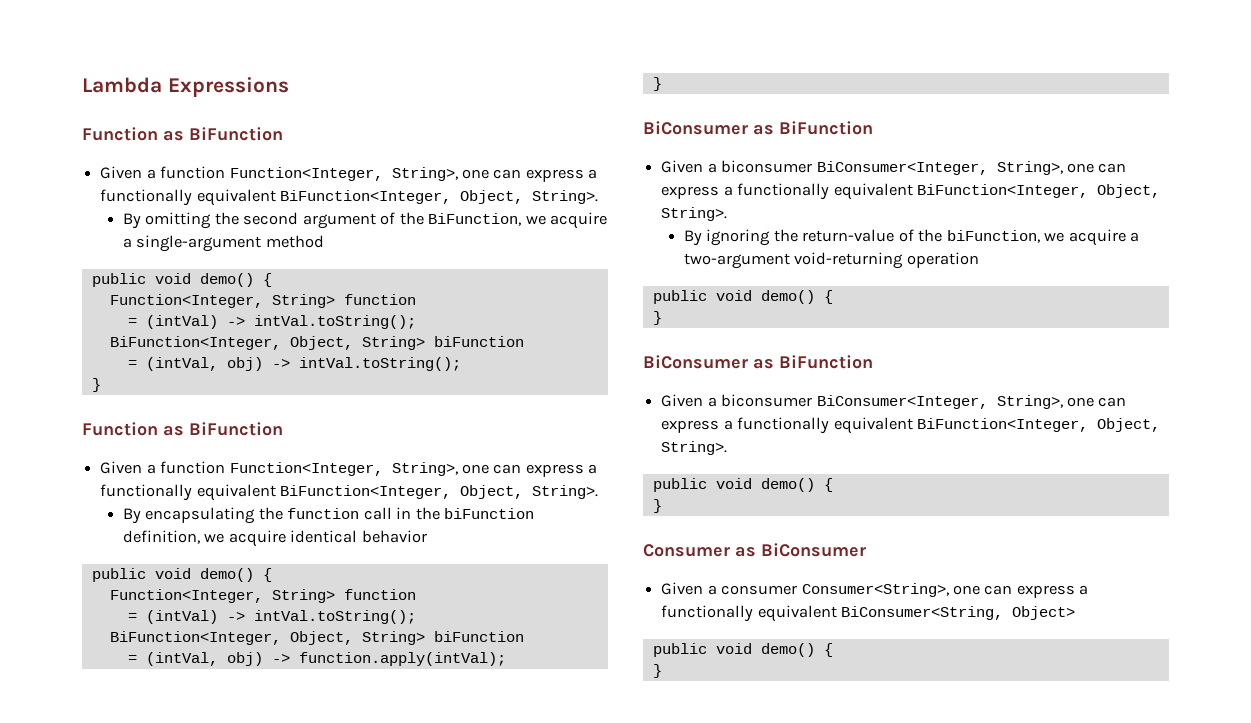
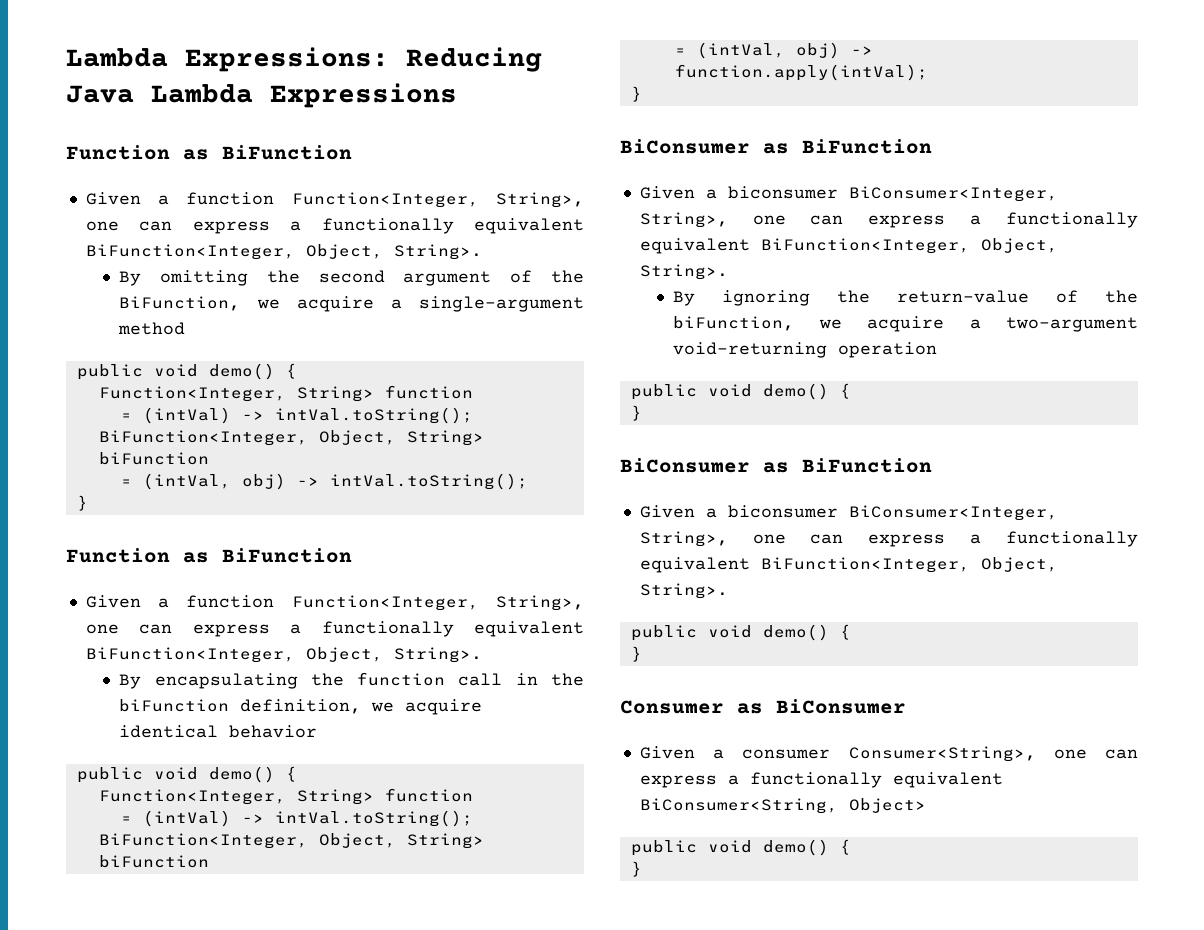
- Lambda Expressions
+ Lambda Expressions: Reducing Java Lambda Expressions

